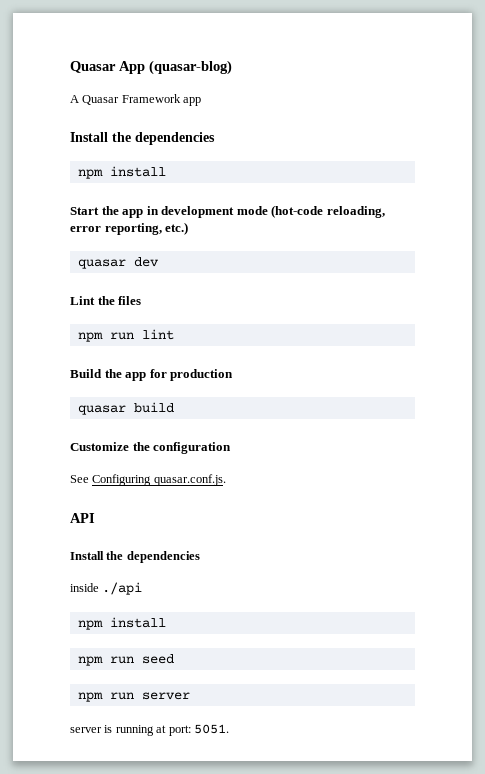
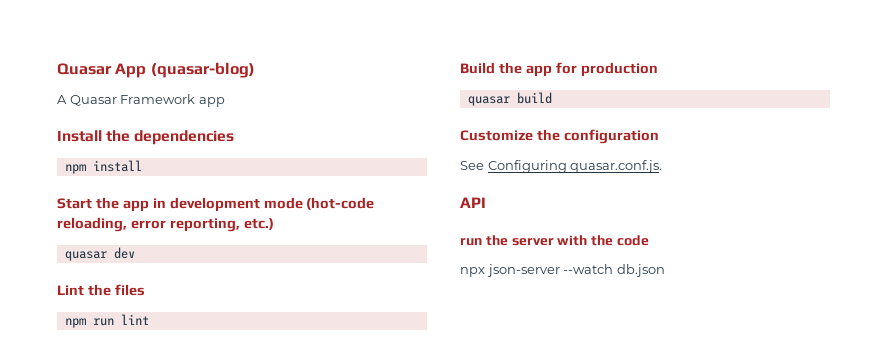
  API
- Install the dependencies
- inside ./api
- npm install
- npm run seed
- npm run server
- server is running at port: 5051.
+ run the server with the code
+ npx json-server --watch db.json

